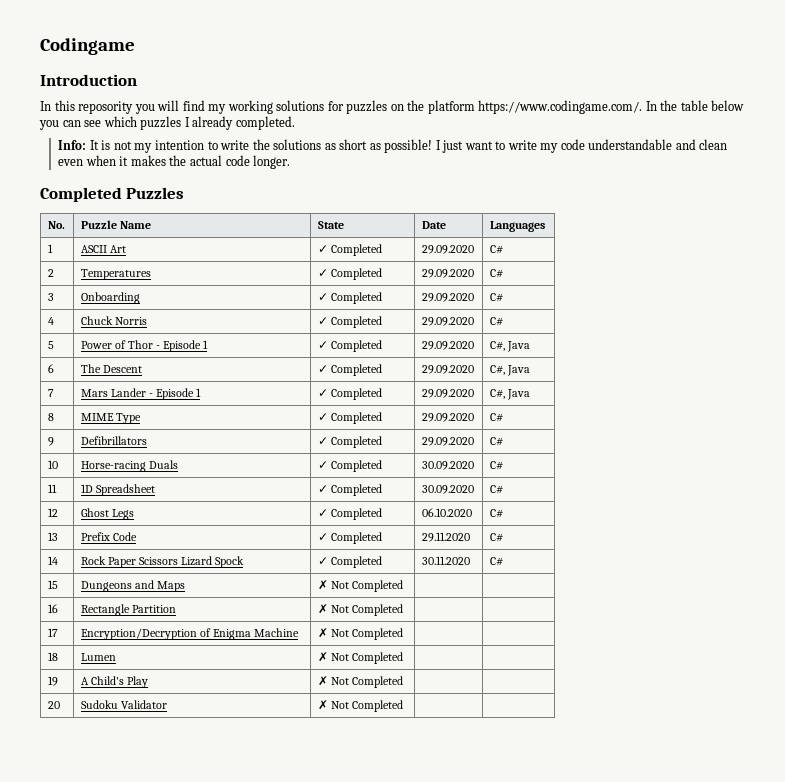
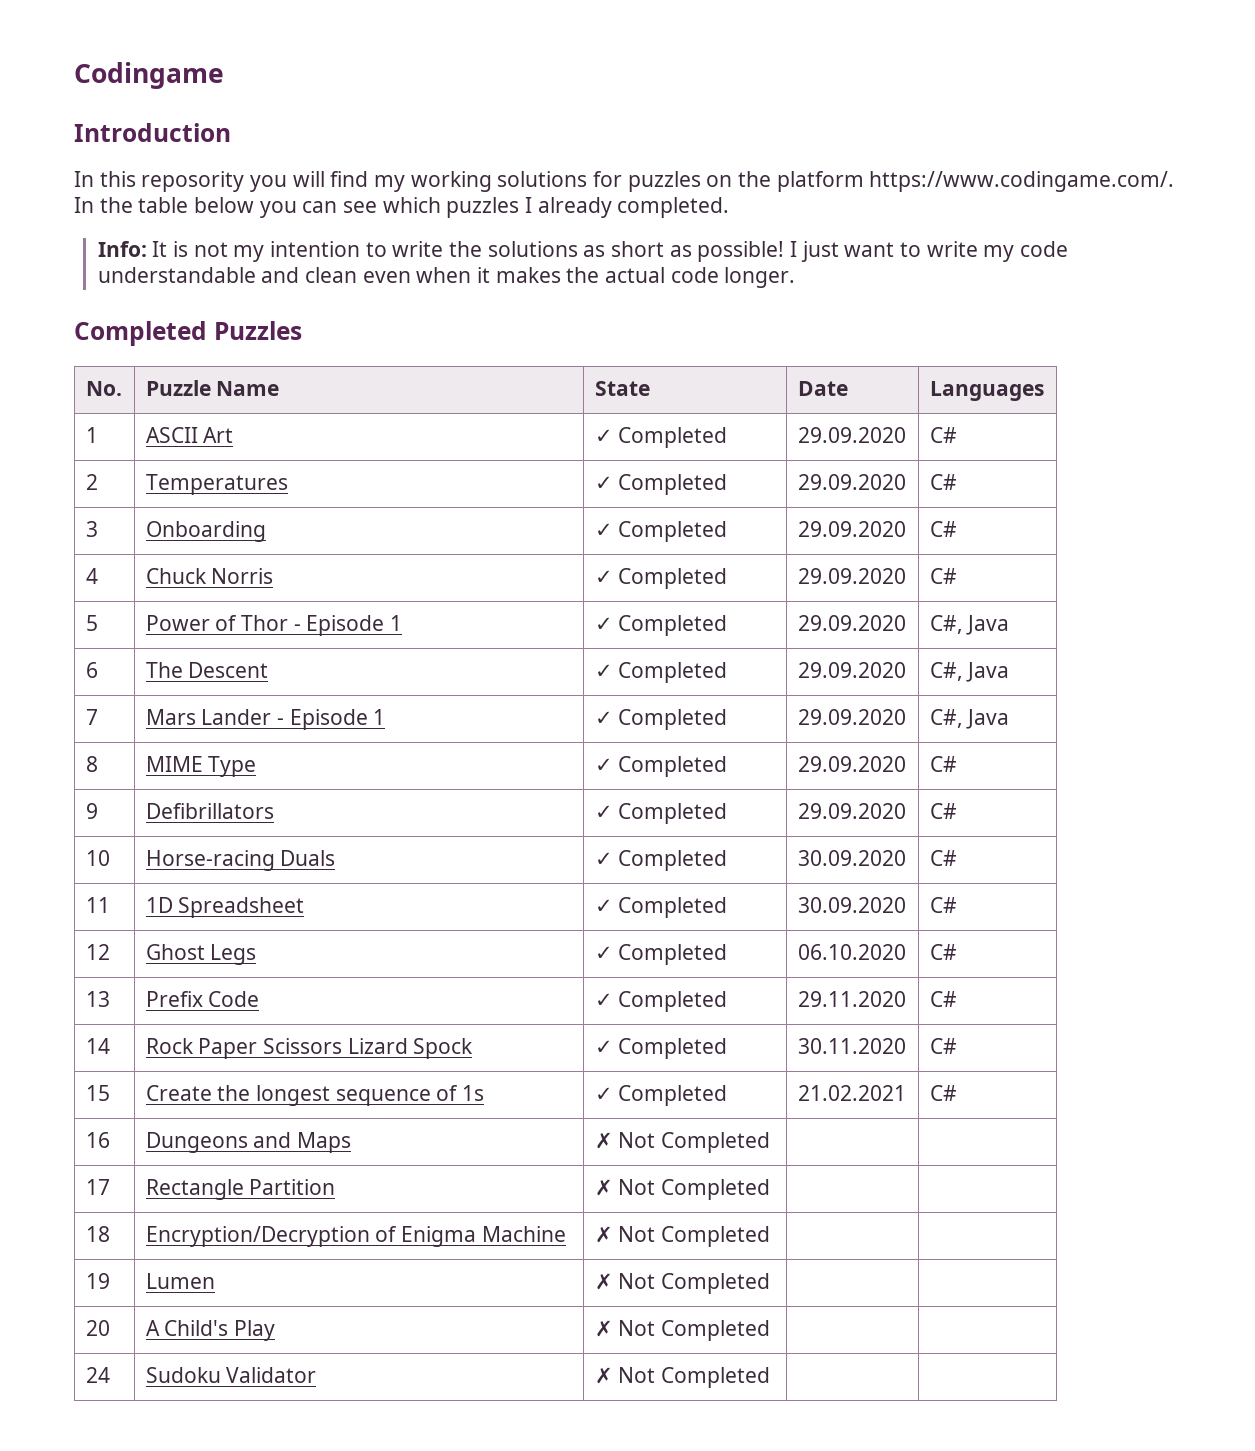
- 15 | Dungeons and Maps | ✗ Not Completed | |
+ 15 | Create the longest sequence of 1s | ✓ Completed | 21.02.2021 | C#
+ 16 | Dungeons and Maps | ✗ Not Completed | |
- 16 | Rectangle Partition | ✗ Not Completed | |
+ 17 | Rectangle Partition | ✗ Not Completed | |
- 17 | Encryption/Decryption of Enigma Machine | ✗ Not Completed | |
+ 18 | Encryption/Decryption of Enigma Machine | ✗ Not Completed | |
- 18 | Lumen | ✗ Not Completed | |
+ 19 | Lumen | ✗ Not Completed | |
- 19 | A Child's Play | ✗ Not Completed | |
+ 20 | A Child's Play | ✗ Not Completed | |
- 20 | Sudoku Validator | ✗ Not Completed | |
+ 24 | Sudoku Validator | ✗ Not Completed | |

